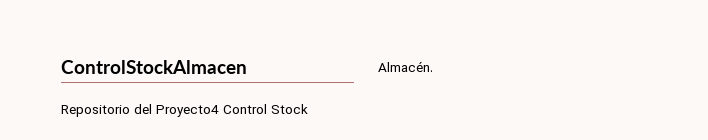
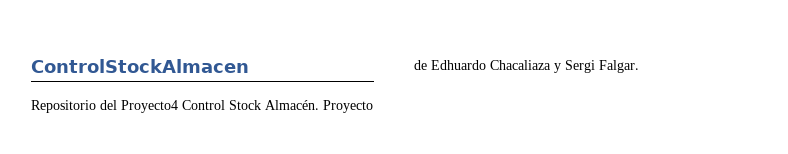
+ Proyecto de Edhuardo Chacaliaza y Sergi Falgar.

